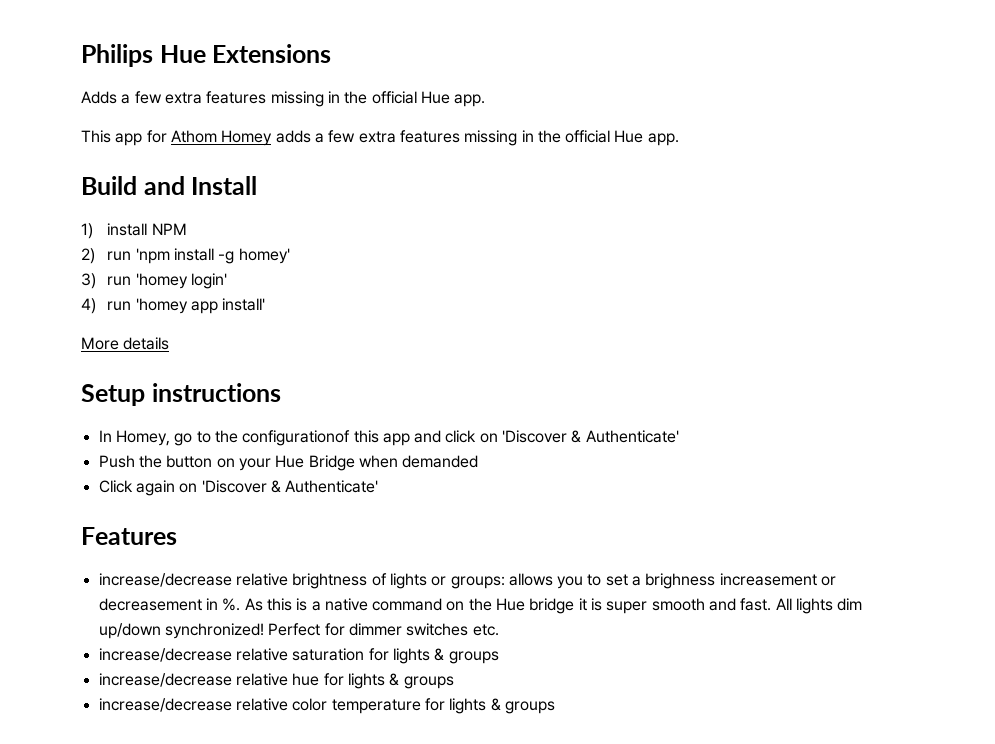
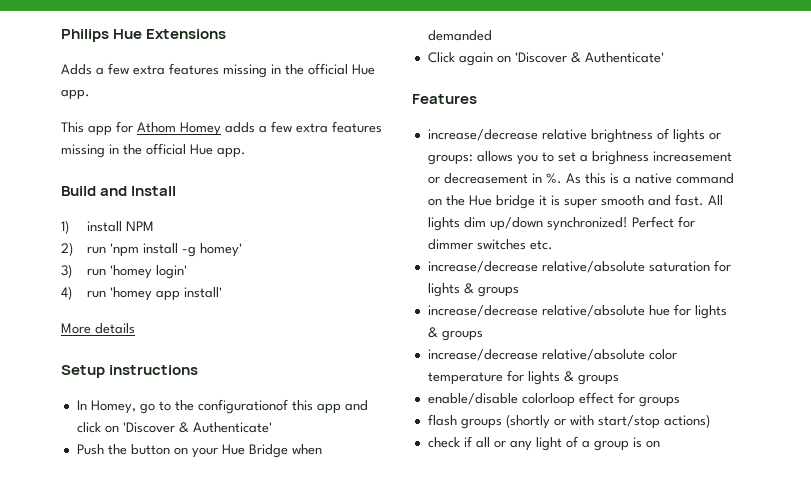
- increase/decrease relative saturation for lights & groups
+ increase/decrease relative/absolute saturation for lights & groups
- increase/decrease relative hue for lights & groups
+ increase/decrease relative/absolute hue for lights & groups
- increase/decrease relative color temperature for lights & groups
+ increase/decrease relative/absolute color temperature for lights & groups
+ enable/disable colorloop effect for groups
+ flash groups (shortly or with start/stop actions)
+ check if all or any light of a group is on

